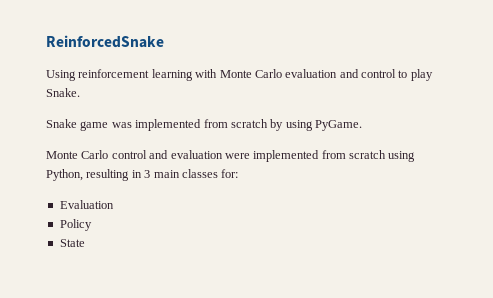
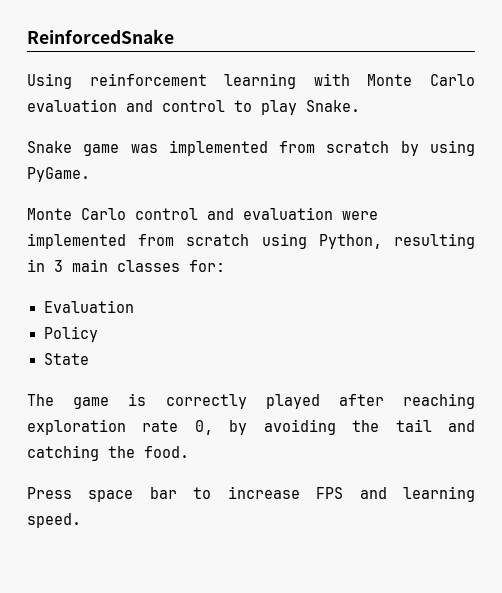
+ The game is correctly played after reaching exploration rate 0, by avoiding the tail and catching the food.
+ Press space bar to increase FPS and learning speed.

